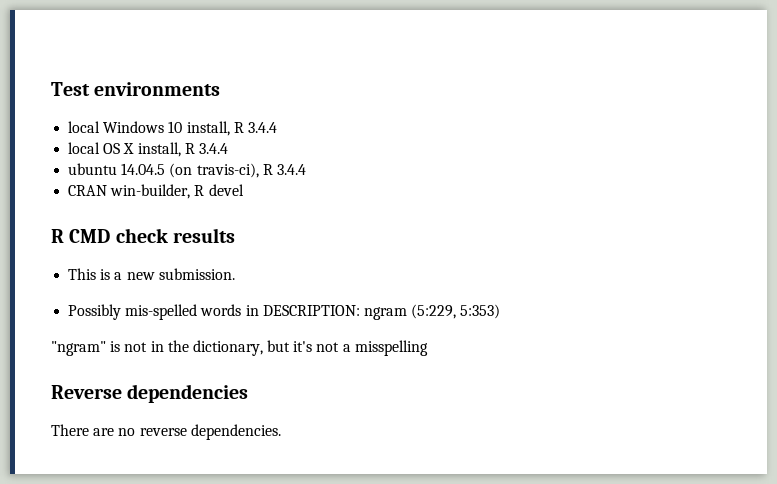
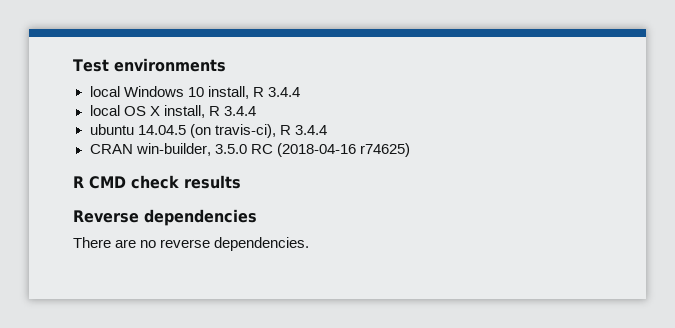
- CRAN win-builder, R devel
+ CRAN win-builder, 3.5.0 RC (2018-04-16 r74625)
- This is a new submission.
- Possibly mis-spelled words in DESCRIPTION: ngram (5:229, 5:353)
- "ngram" is not in the dictionary, but it's not a misspelling

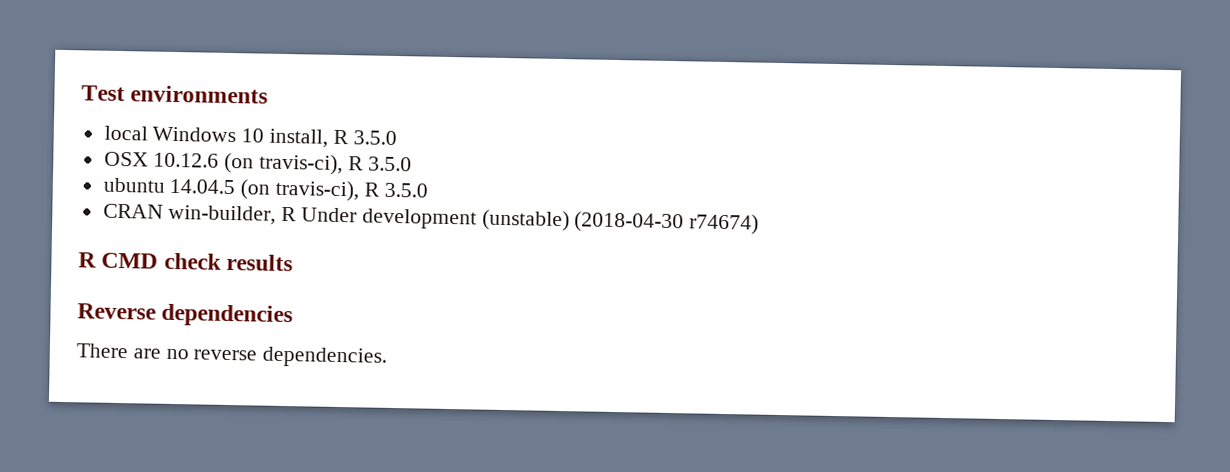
- local Windows 10 install, R 3.4.4
- local OS X install, R 3.4.4
+ local Windows 10 install, R 3.5.0
+ OSX 10.12.6 (on travis-ci), R 3.5.0
- ubuntu 14.04.5 (on travis-ci), R 3.4.4
+ ubuntu 14.04.5 (on travis-ci), R 3.5.0
- CRAN win-builder, 3.5.0 RC (2018-04-16 r74625)
+ CRAN win-builder, R Under development (unstable) (2018-04-30 r74674)

